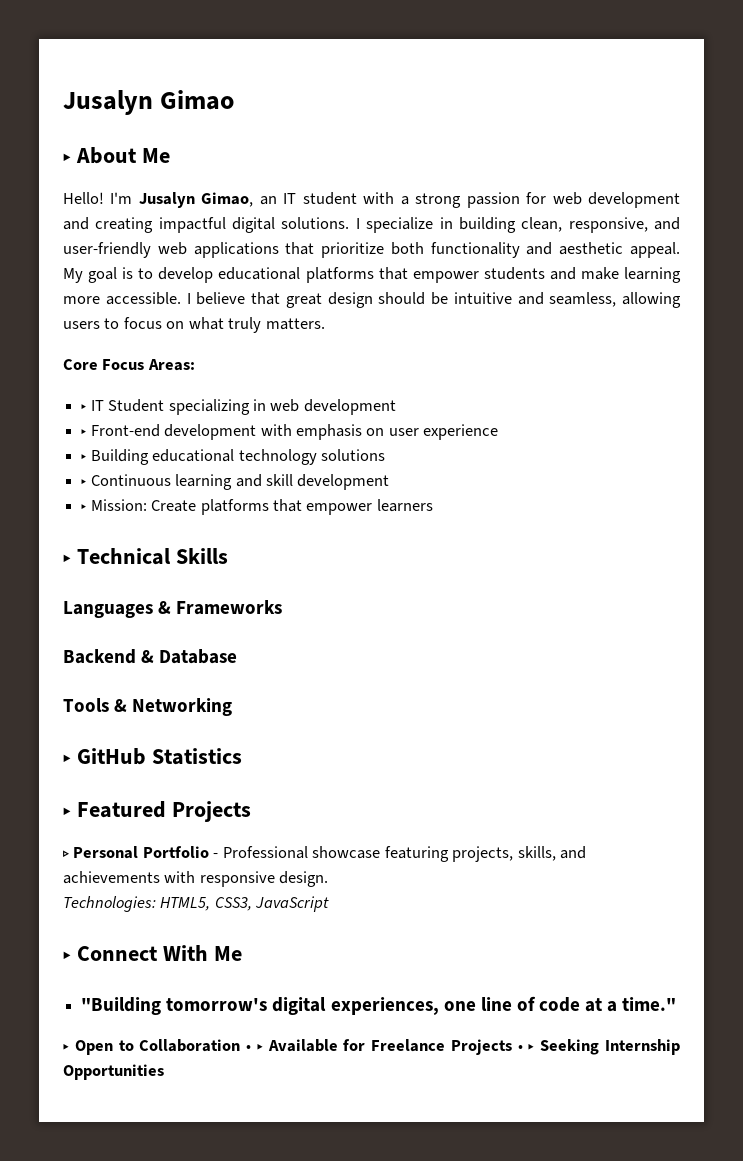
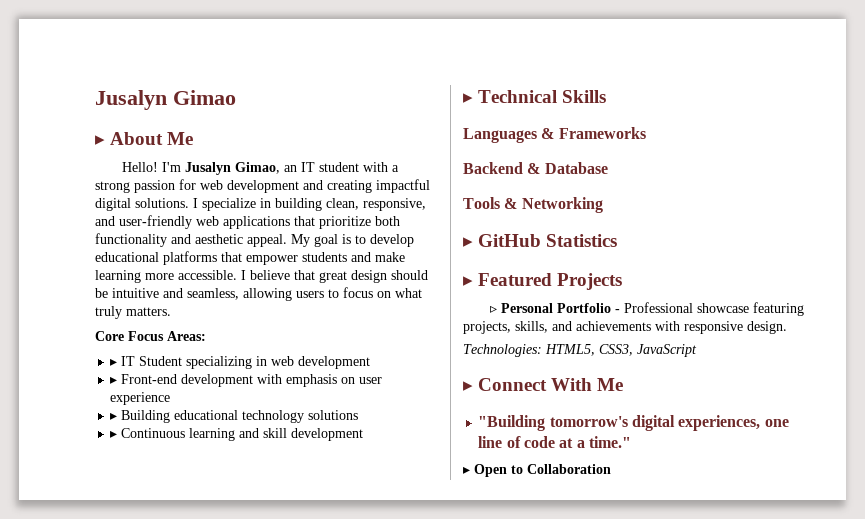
- ▸ Mission: Create platforms that empower learners
- ▸ Open to Collaboration • ▸ Available for Freelance Projects • ▸ Seeking Internship Opportunities
+ ▸ Open to Collaboration

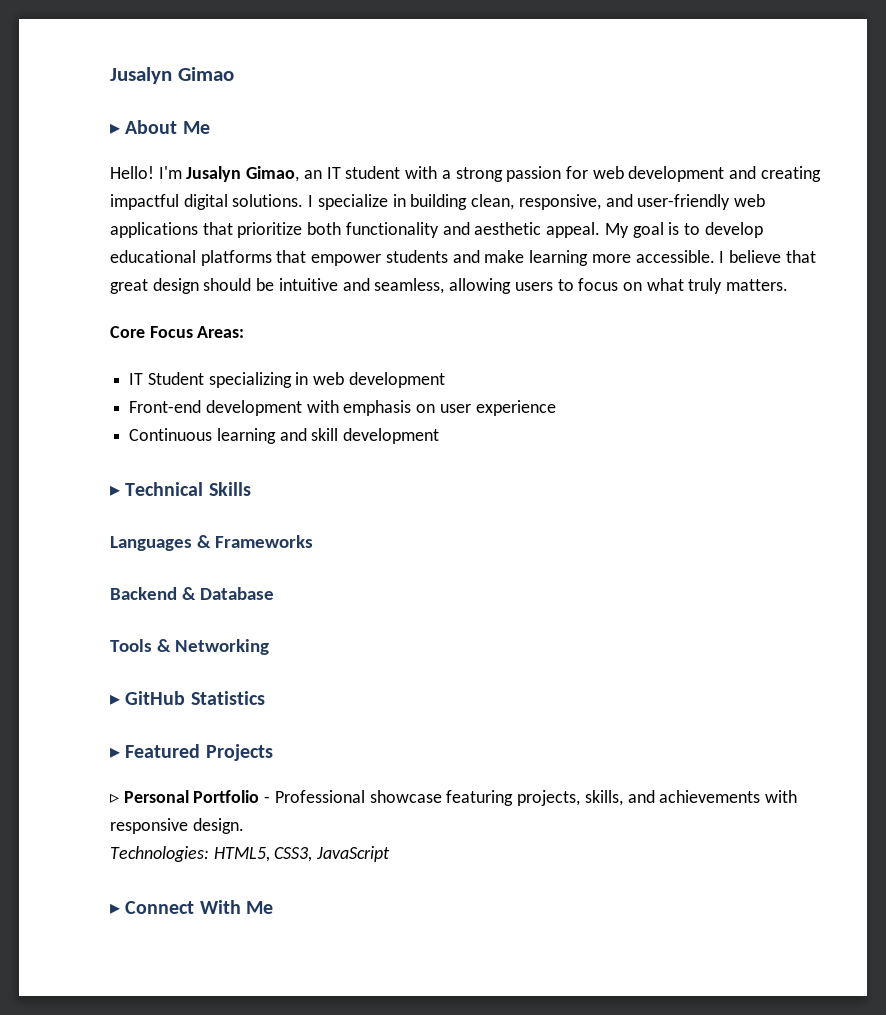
- ▸ IT Student specializing in web development
+ IT Student specializing in web development
- ▸ Front-end development with emphasis on user experience
+ Front-end development with emphasis on user experience
- ▸ Building educational technology solutions
- ▸ Continuous learning and skill development
+ Continuous learning and skill development
- "Building tomorrow's digital experiences, one line of code at a time."
- ▸ Open to Collaboration

